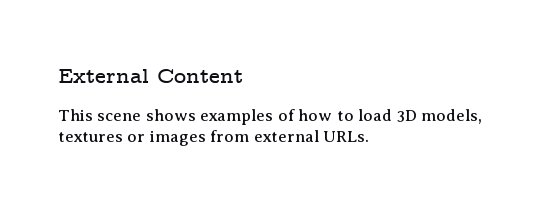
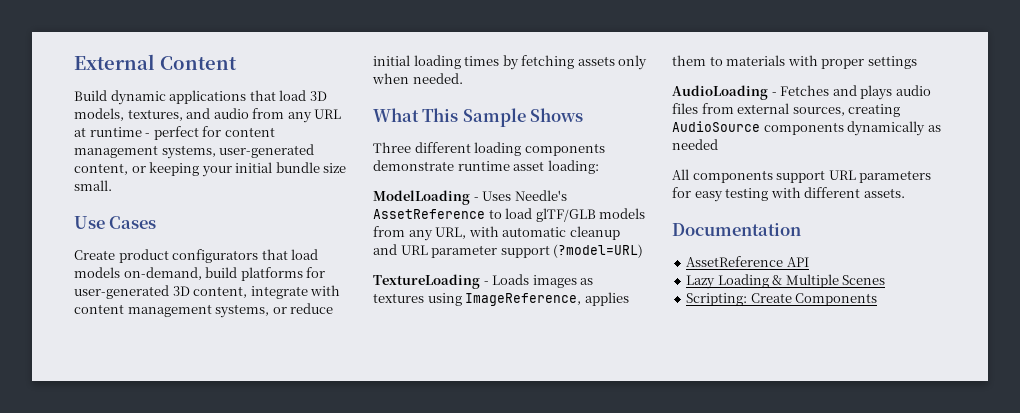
- This scene shows examples of how to load 3D models, textures or images from external URLs.
+ Build dynamic applications that load 3D models, textures, and audio from any URL at runtime - perfect for content management systems, user-generated content, or keeping your initial bundle size small.
+ Use Cases
+ Create product configurators that load models on-demand, build platforms for user-generated 3D content, integrate with content management systems, or reduce initial loading times by fetching assets only when needed.
+ What This Sample Shows
+ Three different loading components demonstrate runtime asset loading:
+ ModelLoading - Uses Needle's AssetReference to load glTF/GLB models from any URL, with automatic cleanup and URL parameter support (?model=URL)
+ TextureLoading - Loads images as textures using ImageReference, applies them to materials with proper settings
+ AudioLoading - Fetches and plays audio files from external sources, creating AudioSource components dynamically as needed
+ All components support URL parameters for easy testing with different assets.
+ Documentation
+ AssetReference API
+ Lazy Loading & Multiple Scenes
+ Scripting: Create Components

